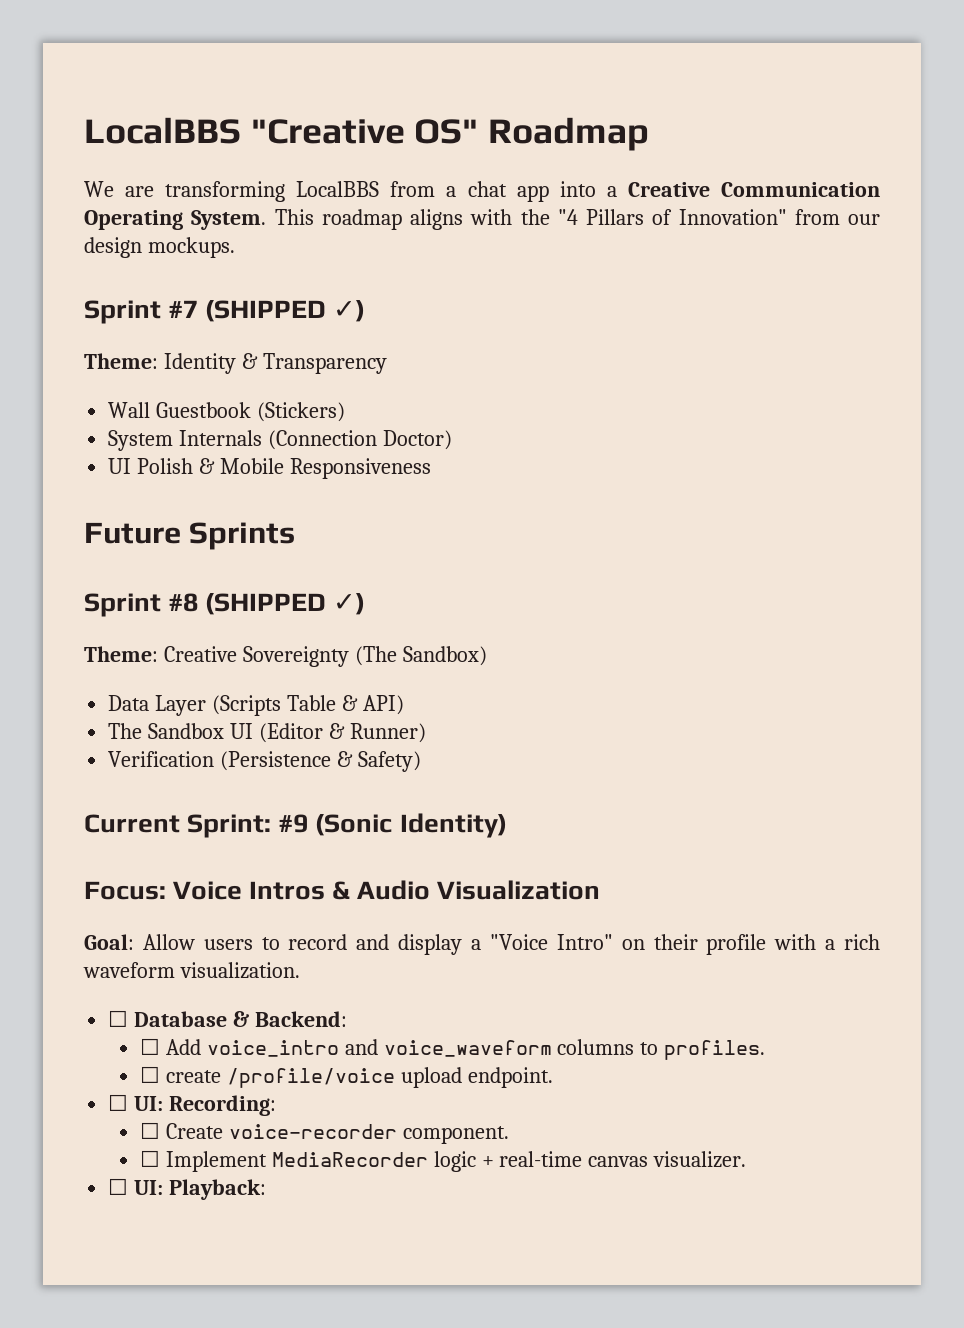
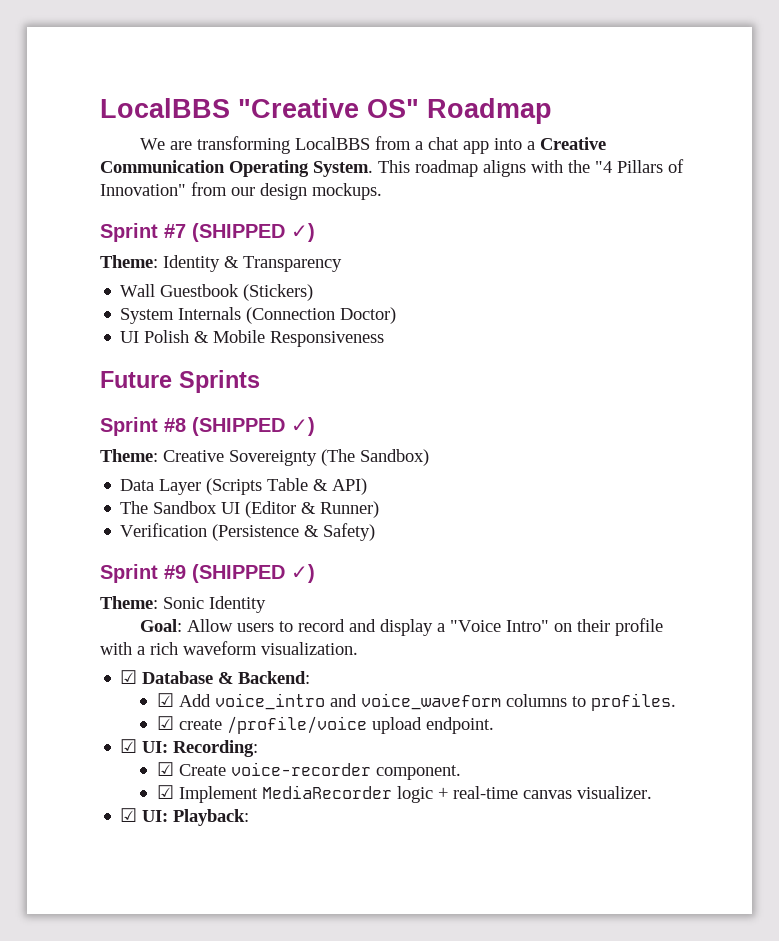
- Current Sprint: #9 (Sonic Identity)
- Focus: Voice Intros & Audio Visualization
+ Sprint #9 (SHIPPED ✓)
+ Theme: Sonic Identity
- ☐ Database & Backend:
+ ☑ Database & Backend:
- ☐ Add voice_intro and voice_waveform columns to profiles.
+ ☑ Add voice_intro and voice_waveform columns to profiles.
- ☐ create /profile/voice upload endpoint.
+ ☑ create /profile/voice upload endpoint.
- ☐ UI: Recording:
+ ☑ UI: Recording:
- ☐ Create voice-recorder component.
+ ☑ Create voice-recorder component.
- ☐ Implement MediaRecorder logic + real-time canvas visualizer.
+ ☑ Implement MediaRecorder logic + real-time canvas visualizer.
- ☐ UI: Playback:
+ ☑ UI: Playback:

